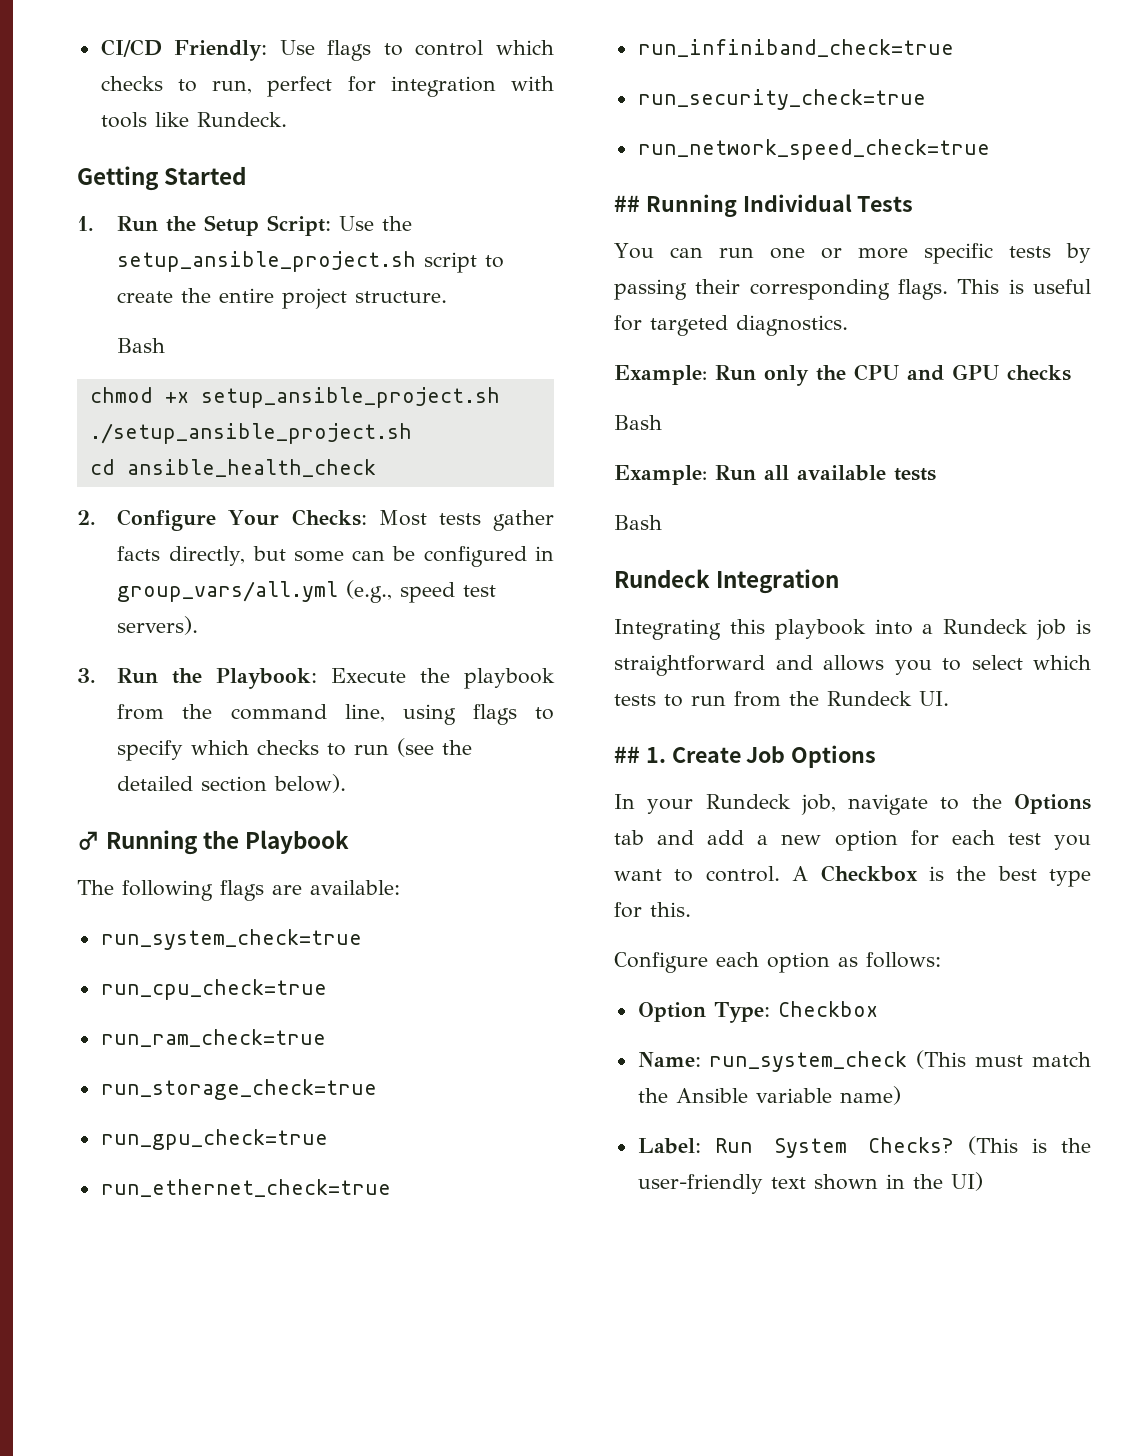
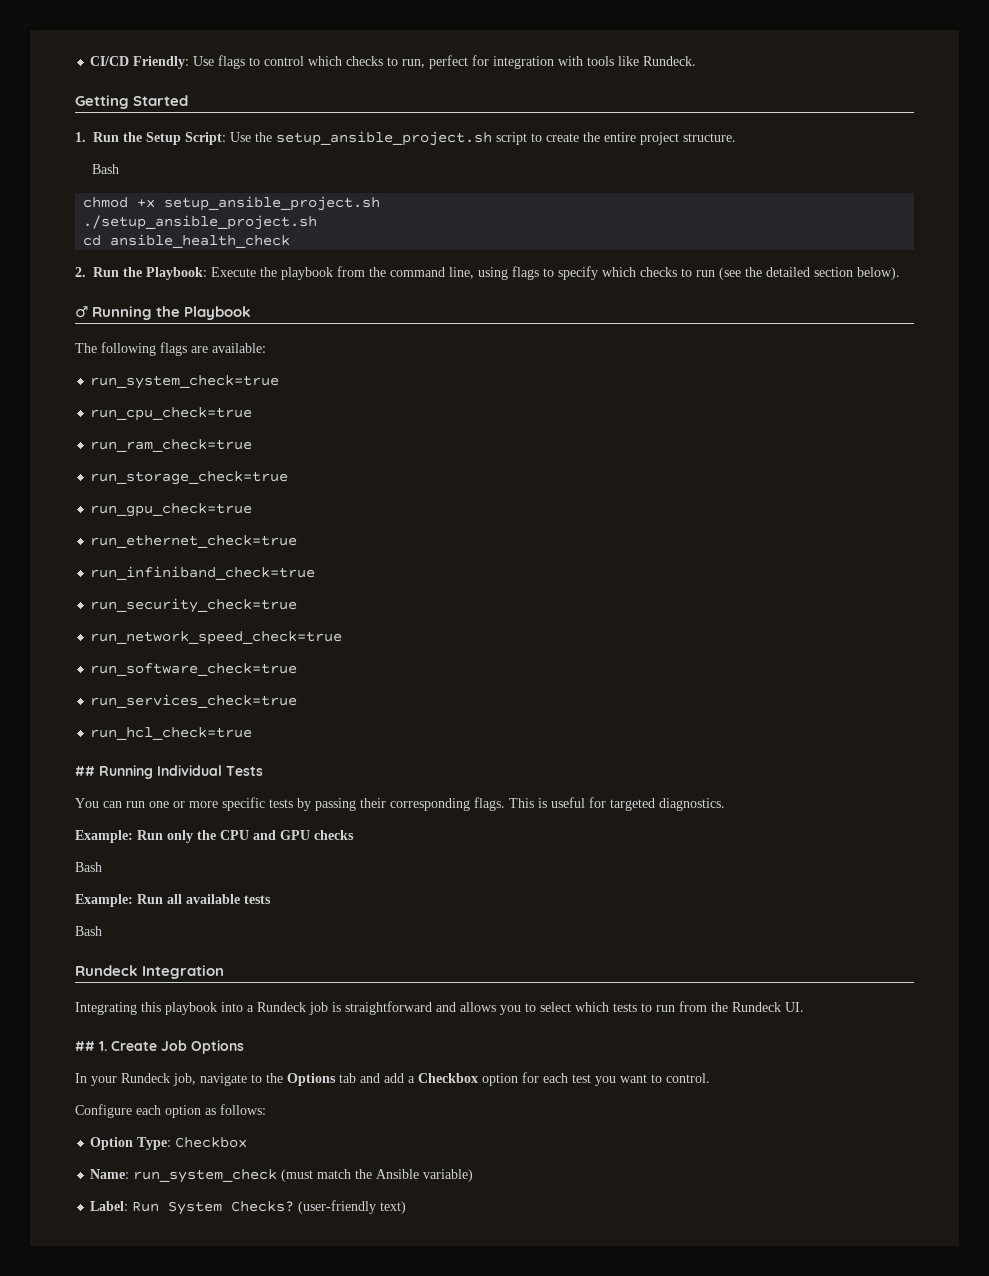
- 2. Configure Your Checks: Most tests gather facts directly, but some can be configured in group_vars/all.yml (e.g., speed test servers).
- 3. Run the Playbook: Execute the playbook from the command line, using flags to specify which checks to run (see the detailed section below).
+ 2. Run the Playbook: Execute the playbook from the command line, using flags to specify which checks to run (see the detailed section below).
+ run_software_check=true
+ run_services_check=true
+ run_hcl_check=true
- In your Rundeck job, navigate to the Options tab and add a new option for each test you want to control. A Checkbox is the best type for this.
+ In your Rundeck job, navigate to the Options tab and add a Checkbox option for each test you want to control.
- Name: run_system_check (This must match the Ansible variable name)
+ Name: run_system_check (must match the Ansible variable)
- (This is the user-friendly text shown in the UI)
+ (user-friendly text)

